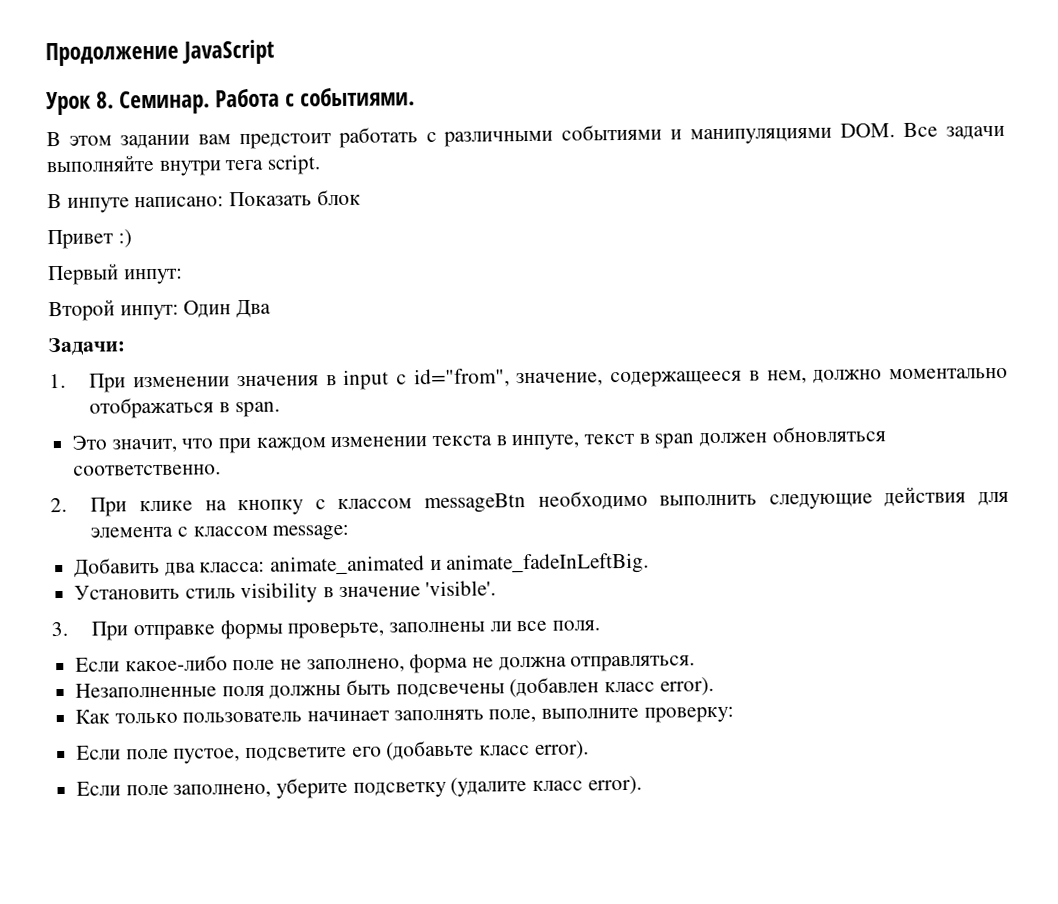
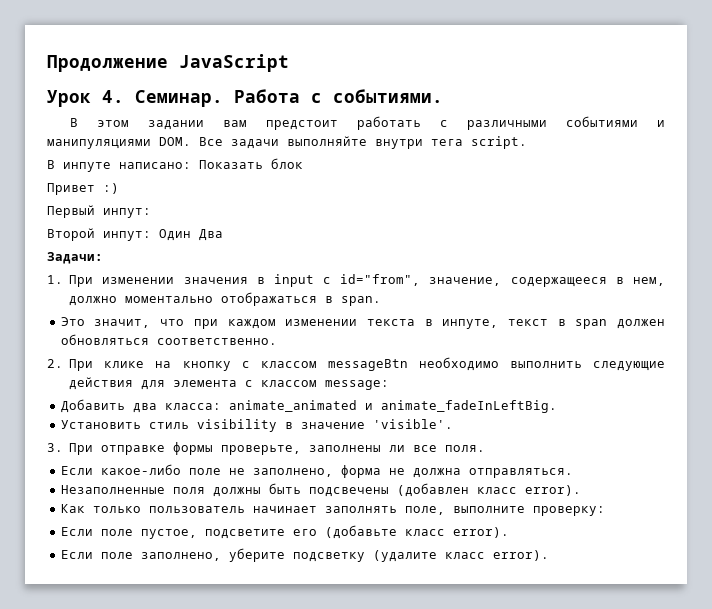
- Урок 8. Семинар.
+ Урок 4. Семинар.

